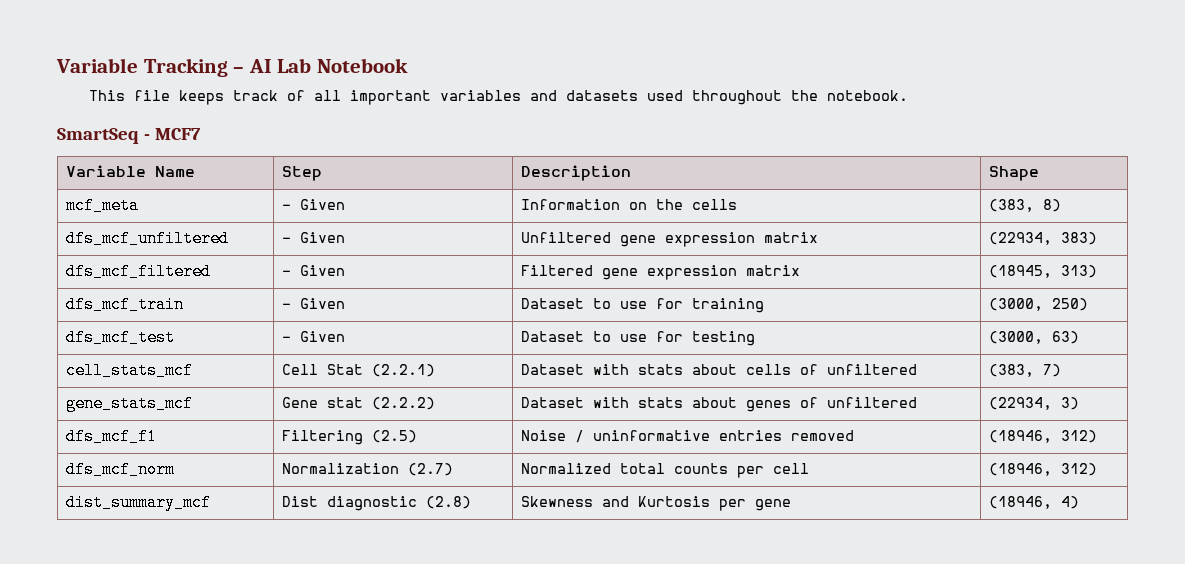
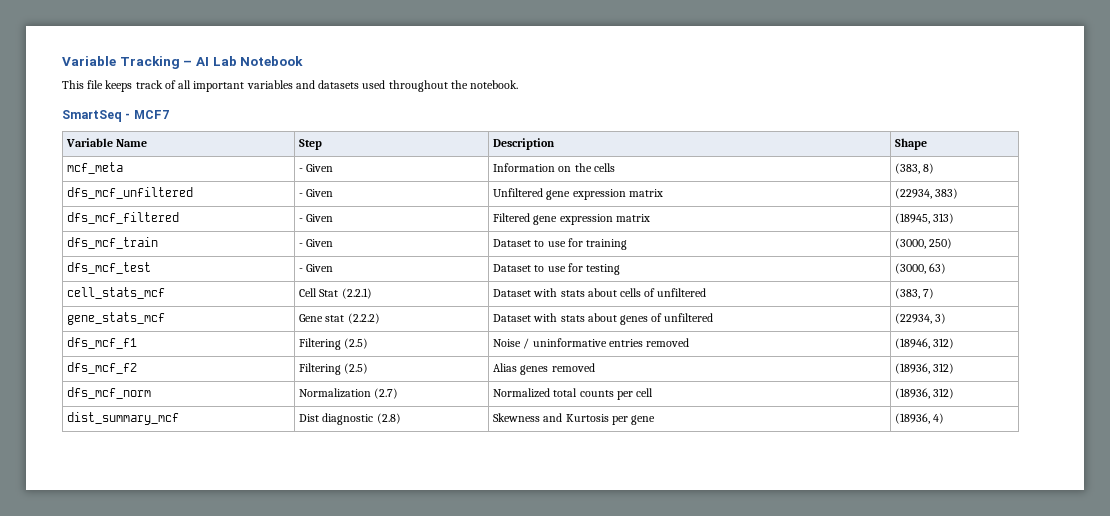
+ dfs_mcf_f2 | Filtering (2.5) | Alias genes removed | (18936, 312)
- dfs_mcf_norm | Normalization (2.7) | Normalized total counts per cell | (18946, 312)
+ dfs_mcf_norm | Normalization (2.7) | Normalized total counts per cell | (18936, 312)
- dist_summary_mcf | Dist diagnostic (2.8) | Skewness and Kurtosis per gene | (18946, 4)
+ dist_summary_mcf | Dist diagnostic (2.8) | Skewness and Kurtosis per gene | (18936, 4)

